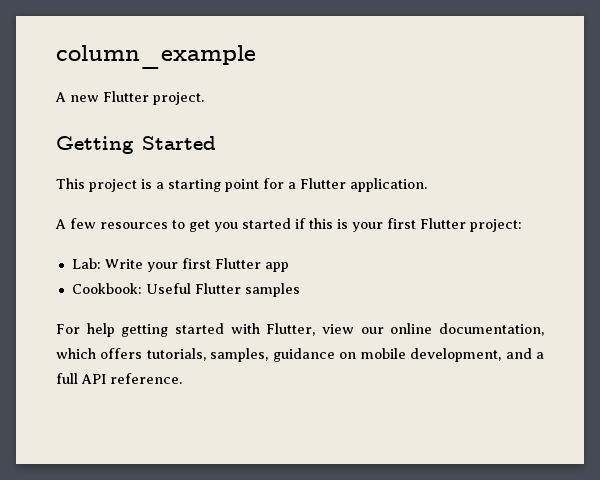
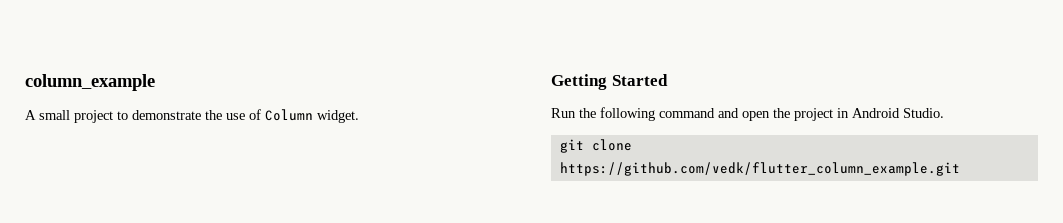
- A new Flutter project.
+ A small project to demonstrate the use of Column widget.
  Getting Started
- This project is a starting point for a Flutter application.
- A few resources to get you started if this is your first Flutter project:
- Lab: Write your first Flutter app
- Cookbook: Useful Flutter samples
- For help getting started with Flutter, view our online documentation, which offers tutorials, samples, guidance on mobile development, and a full API reference.
+ Run the following command and open the project in Android Studio.
+ git clone https://github.com/vedk/flutter_column_example.git

